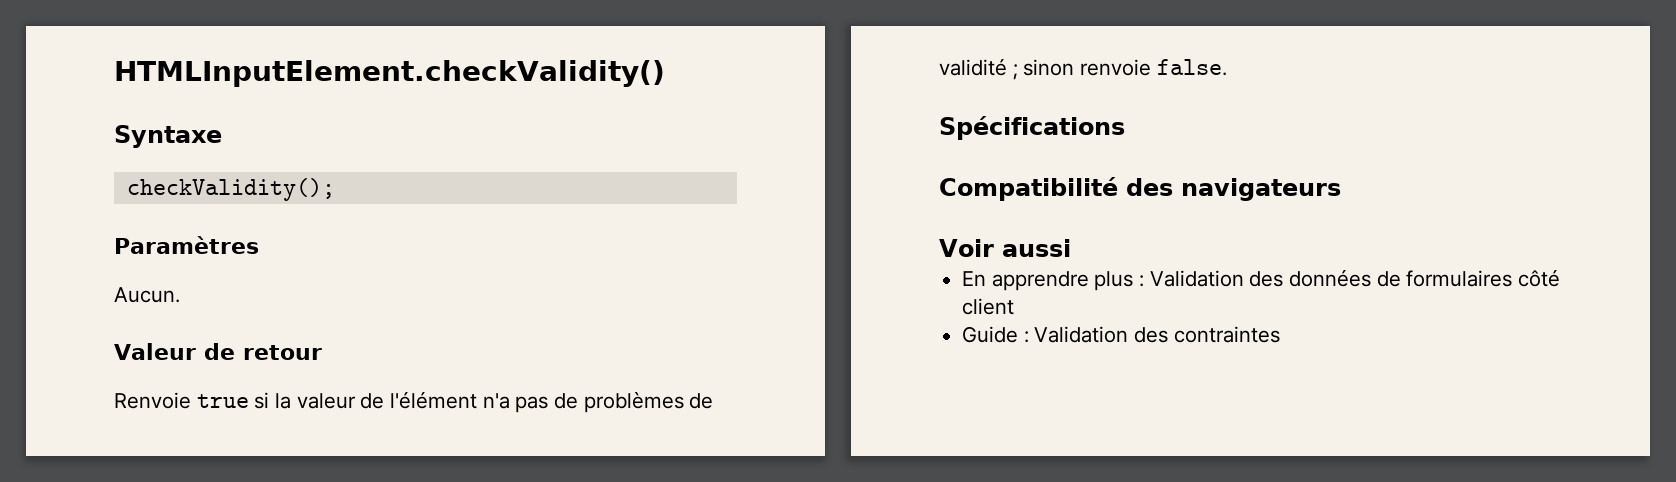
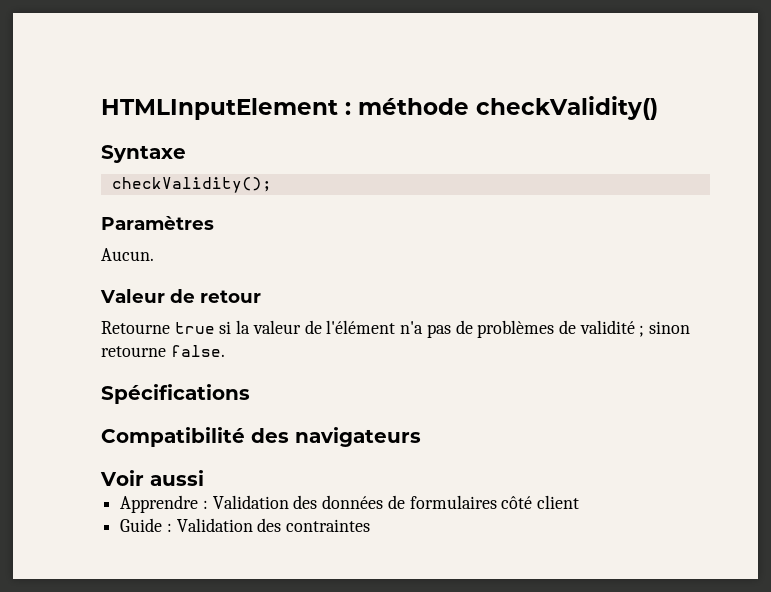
- HTMLInputElement.checkValidity()
+ HTMLInputElement : méthode checkValidity()
- Renvoie true si la valeur de l'élément n'a pas de problèmes de validité ; sinon renvoie false.
+ Retourne true si la valeur de l'élément n'a pas de problèmes de validité ; sinon retourne false.
- En apprendre plus : Validation des données de formulaires côté client
+ Apprendre : Validation des données de formulaires côté client

